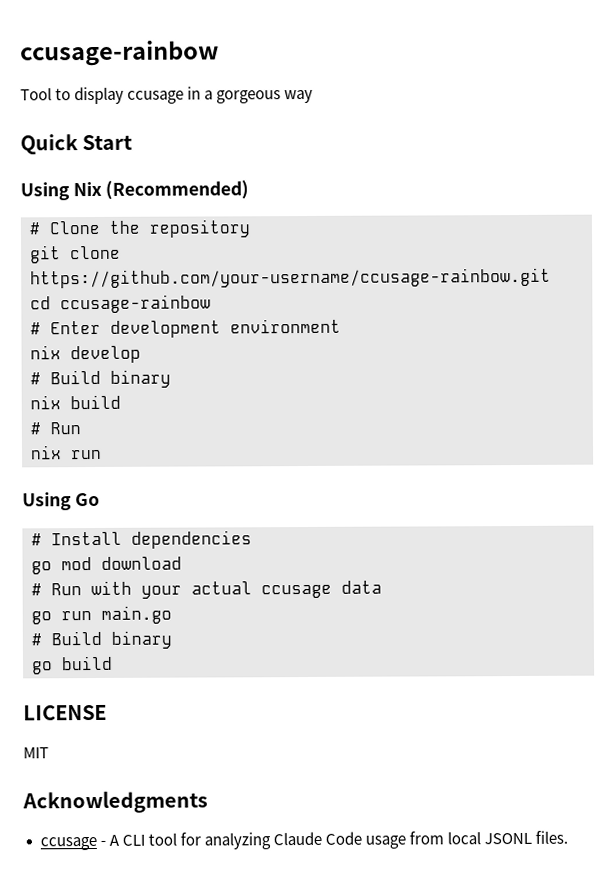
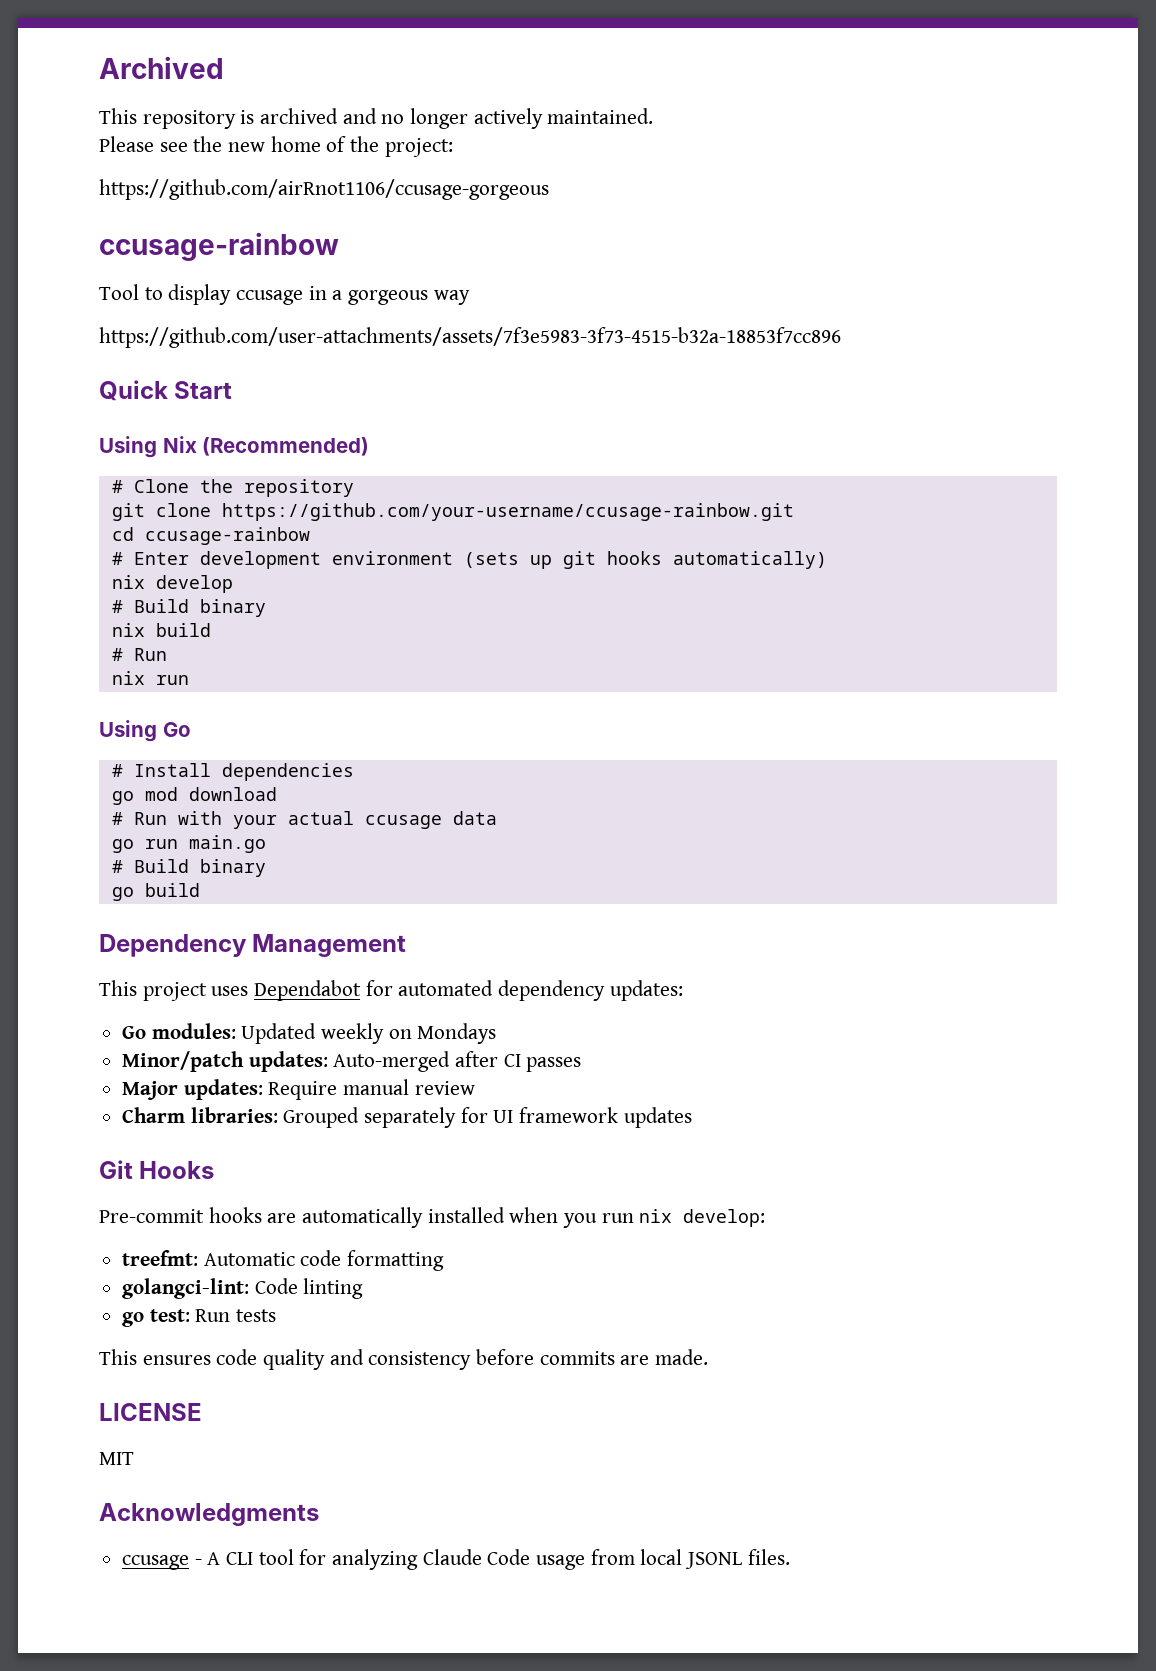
+ Archived
+ This repository is archived and no longer actively maintained.
+ Please see the new home of the project:
+ https://github.com/airRnot1106/ccusage-gorgeous
+ https://github.com/user-attachments/assets/7f3e5983-3f73-4515-b32a-18853f7cc896
- # Enter development environment
+ # Enter development environment (sets up git hooks automatically)
+ Dependency Management
+ This project uses Dependabot for automated dependency updates:
+ Go modules: Updated weekly on Mondays
+ Minor/patch updates: Auto-merged after CI passes
+ Major updates: Require manual review
+ Charm libraries: Grouped separately for UI framework updates
+ Git Hooks
+ Pre-commit hooks are automatically installed when you run nix develop:
+ treefmt: Automatic code formatting
+ golangci-lint: Code linting
+ go test: Run tests
+ This ensures code quality and consistency before commits are made.

